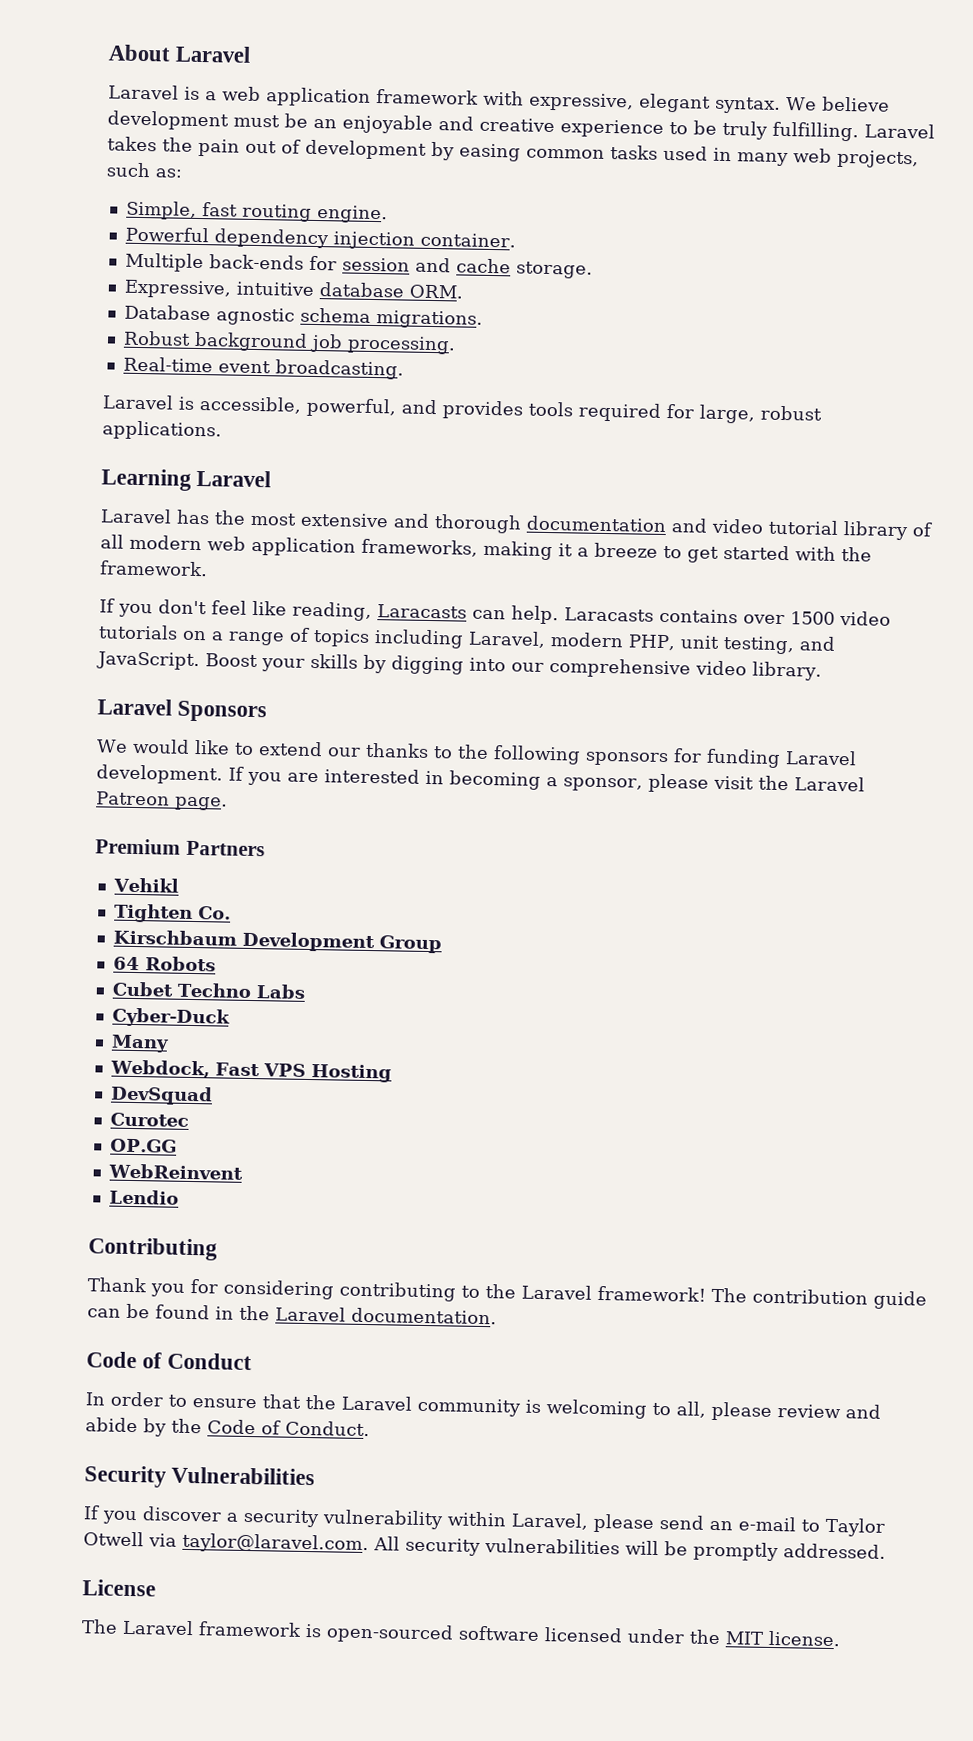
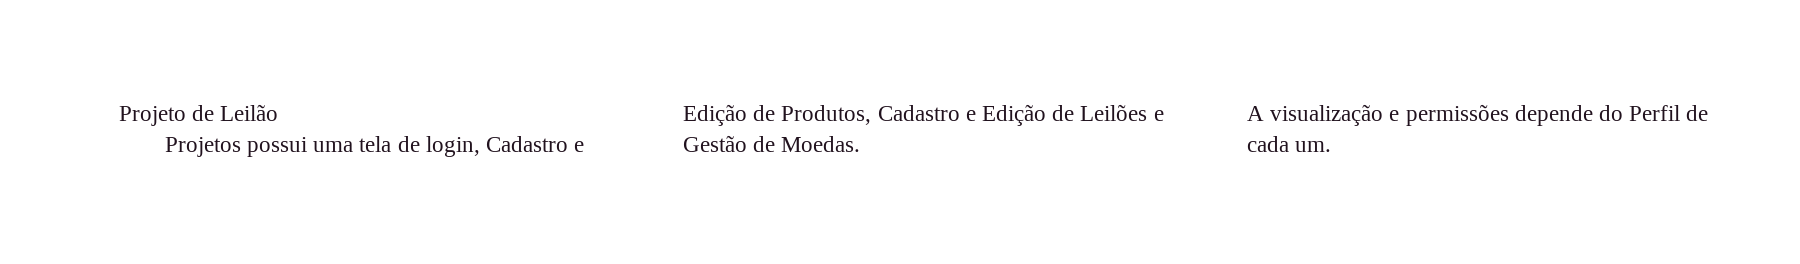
- About Laravel
- Laravel is a web application framework with expressive, elegant syntax. We believe development must be an enjoyable and creative experience to be truly fulfilling. Laravel takes the pain out of development by easing common tasks used in many web projects, such as:
- Simple, fast routing engine.
- Powerful dependency injection container.
- Multiple back-ends for session and cache storage.
- Expressive, intuitive database ORM.
- Database agnostic schema migrations.
- Robust background job processing.
- Real-time event broadcasting.
- Laravel is accessible, powerful, and provides tools required for large, robust applications.
- Learning Laravel
- Laravel has the most extensive and thorough documentation and video tutorial library of all modern web application frameworks, making it a breeze to get started with the framework.
- If you don't feel like reading, Laracasts can help. Laracasts contains over 1500 video tutorials on a range of topics including Laravel, modern PHP, unit testing, and JavaScript. Boost your skills by digging into our comprehensive video library.
- Laravel Sponsors
- We would like to extend our thanks to the following sponsors for funding Laravel development. If you are interested in becoming a sponsor, please visit the Laravel Patreon page.
- Premium Partners
- Vehikl
- Tighten Co.
- Kirschbaum Development Group
- 64 Robots
- Cubet Techno Labs
- Cyber-Duck
- Many
- Webdock, Fast VPS Hosting
- DevSquad
- Curotec
- OP.GG
- WebReinvent
- Lendio
- Contributing
- Thank you for considering contributing to the Laravel framework! The contribution guide can be found in the Laravel documentation.
- Code of Conduct
- In order to ensure that the Laravel community is welcoming to all, please review and abide by the Code of Conduct.
- Security Vulnerabilities
- If you discover a security vulnerability within Laravel, please send an e-mail to Taylor Otwell via taylor@laravel.com. All security vulnerabilities will be promptly addressed.
- License
- The Laravel framework is open-sourced software licensed under the MIT license.
+ Projeto de Leilão
+ Projetos possui uma tela de login, Cadastro e Edição de Produtos, Cadastro e Edição de Leilões e Gestão de Moedas.
+ A visualização e permissões depende do Perfil de cada um.

